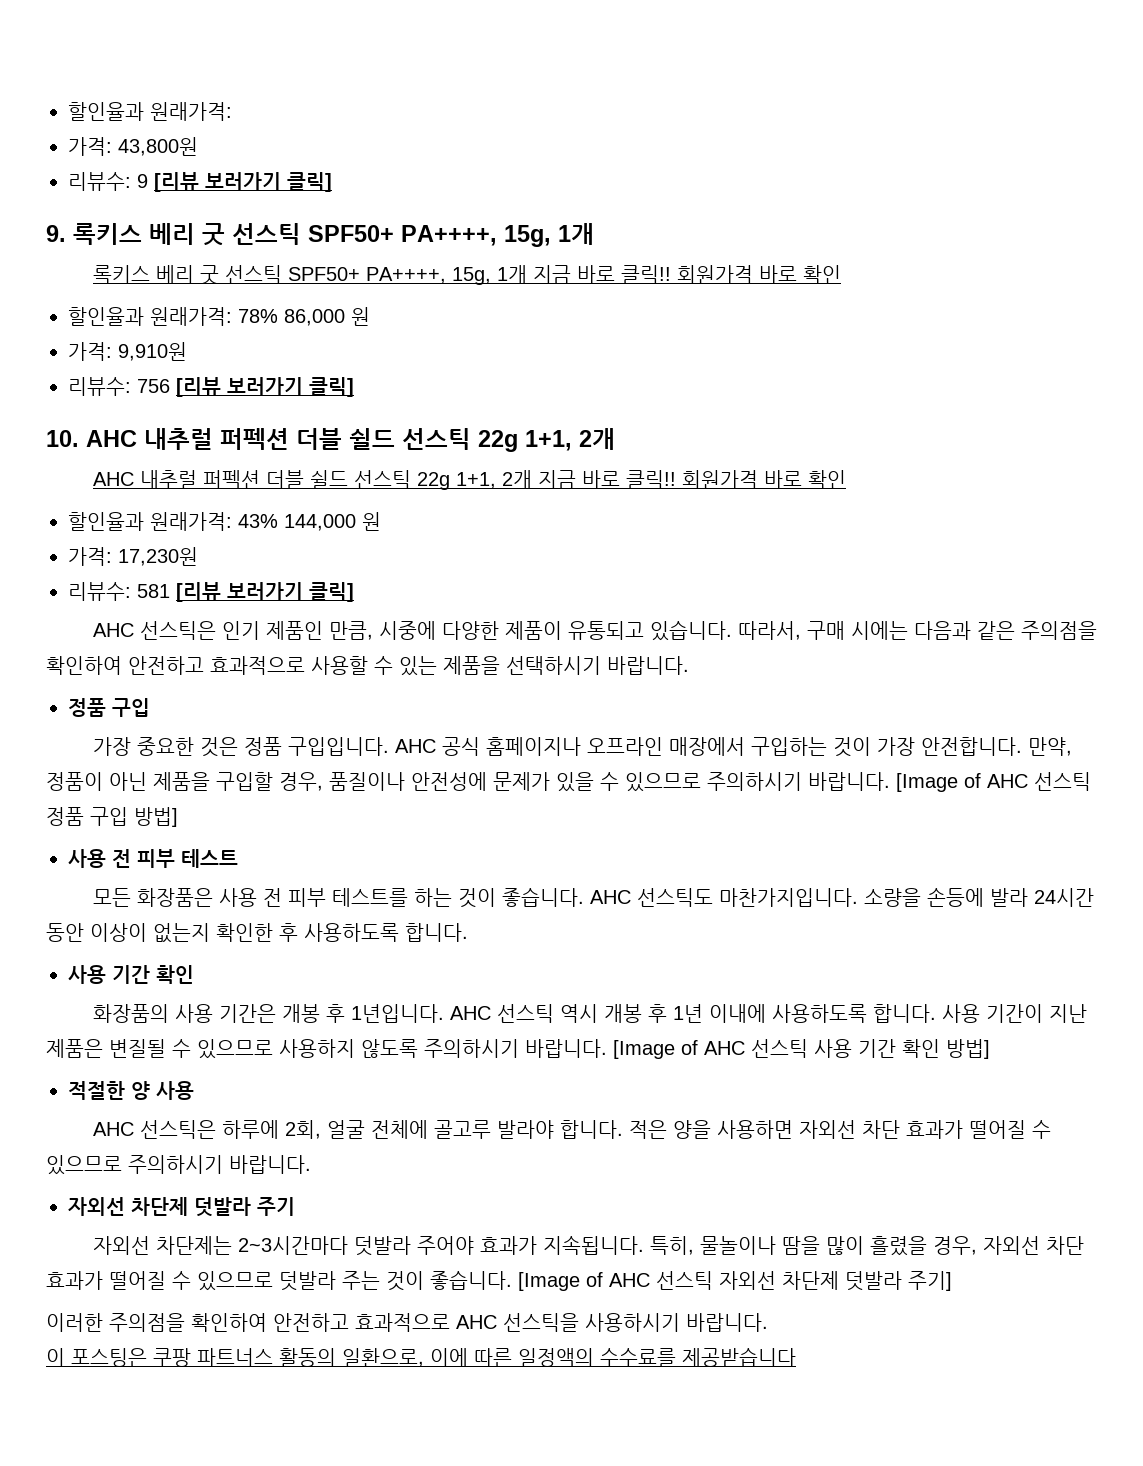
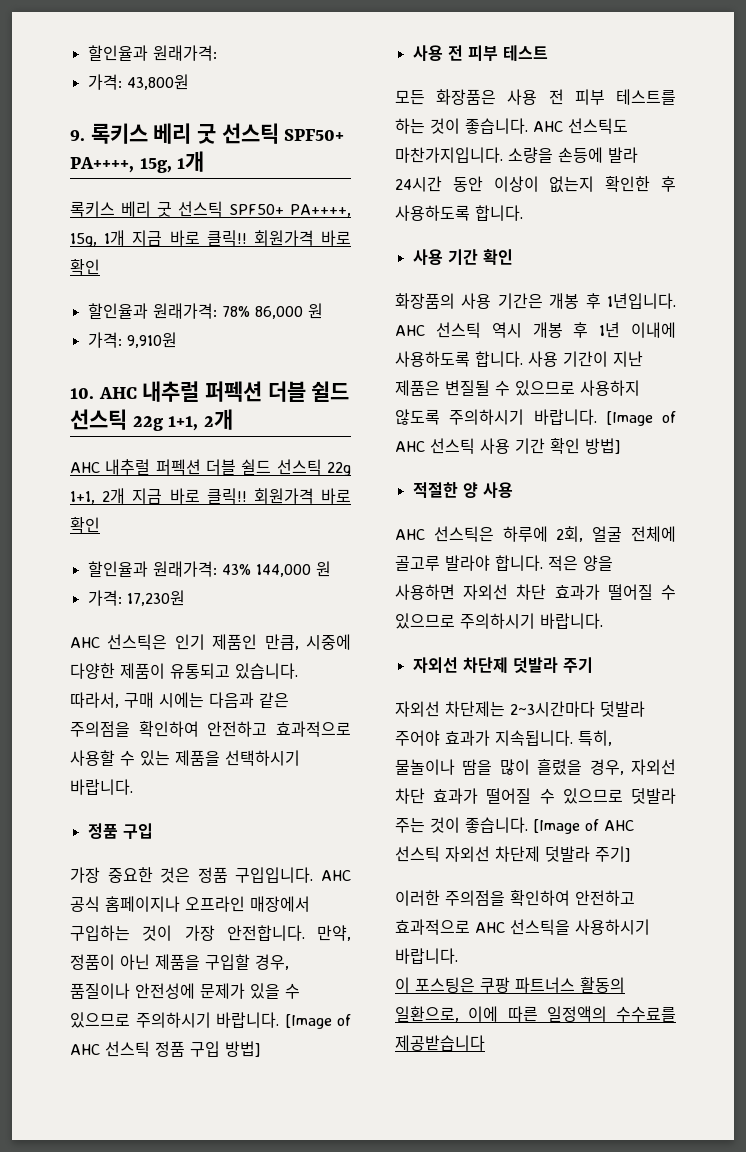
- 리뷰수: 9 [리뷰 보러가기 클릭]
- 리뷰수: 756 [리뷰 보러가기 클릭]
- 리뷰수: 581 [리뷰 보러가기 클릭]

